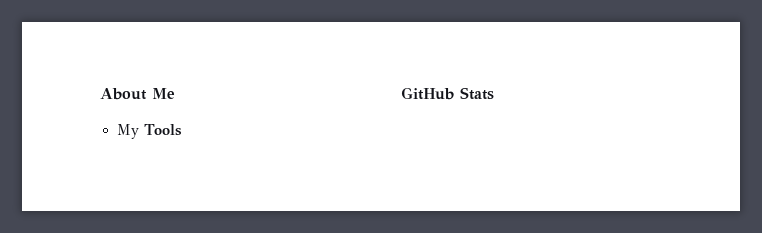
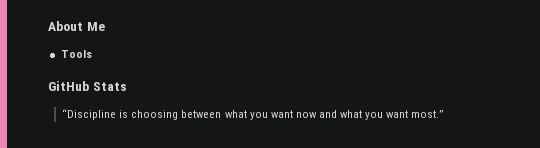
- My Tools
+ Tools
+ “Discipline is choosing between what you want now and what you want most.”

